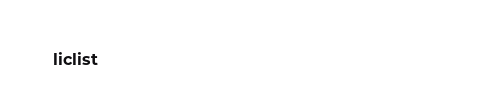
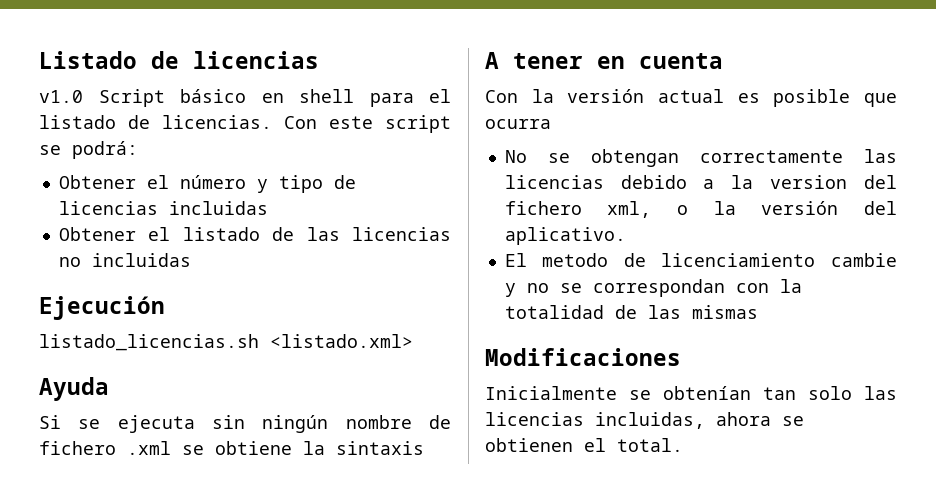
- liclist
+ Listado de licencias
+ v1.0 Script básico en shell para el listado de licencias. Con este script se podrá:
+ Obtener el número y tipo de licencias incluidas
+ Obtener el listado de las licencias no incluidas
+ Ejecución
+ listado_licencias.sh <listado.xml>
+ Ayuda
+ Si se ejecuta sin ningún nombre de fichero .xml se obtiene la sintaxis
+ A tener en cuenta
+ Con la versión actual es posible que ocurra
+ No se obtengan correctamente las licencias debido a la version del fichero xml, o la versión del aplicativo.
+ El metodo de licenciamiento cambie y no se correspondan con la totalidad de las mismas
+ Modificaciones
+ Inicialmente se obtenían tan solo las licencias incluidas, ahora se obtienen el total.

